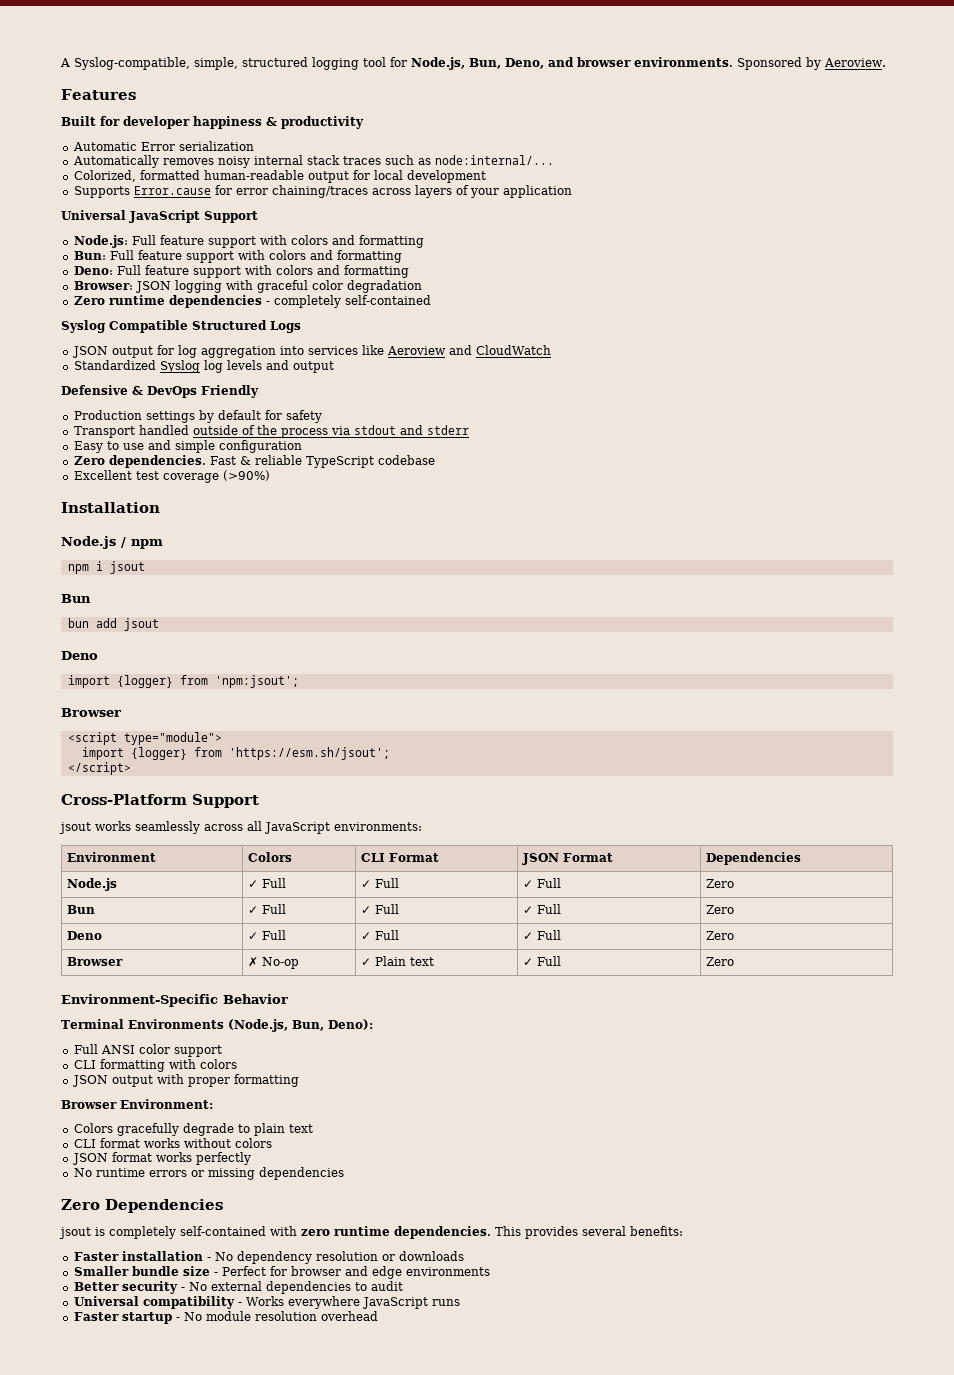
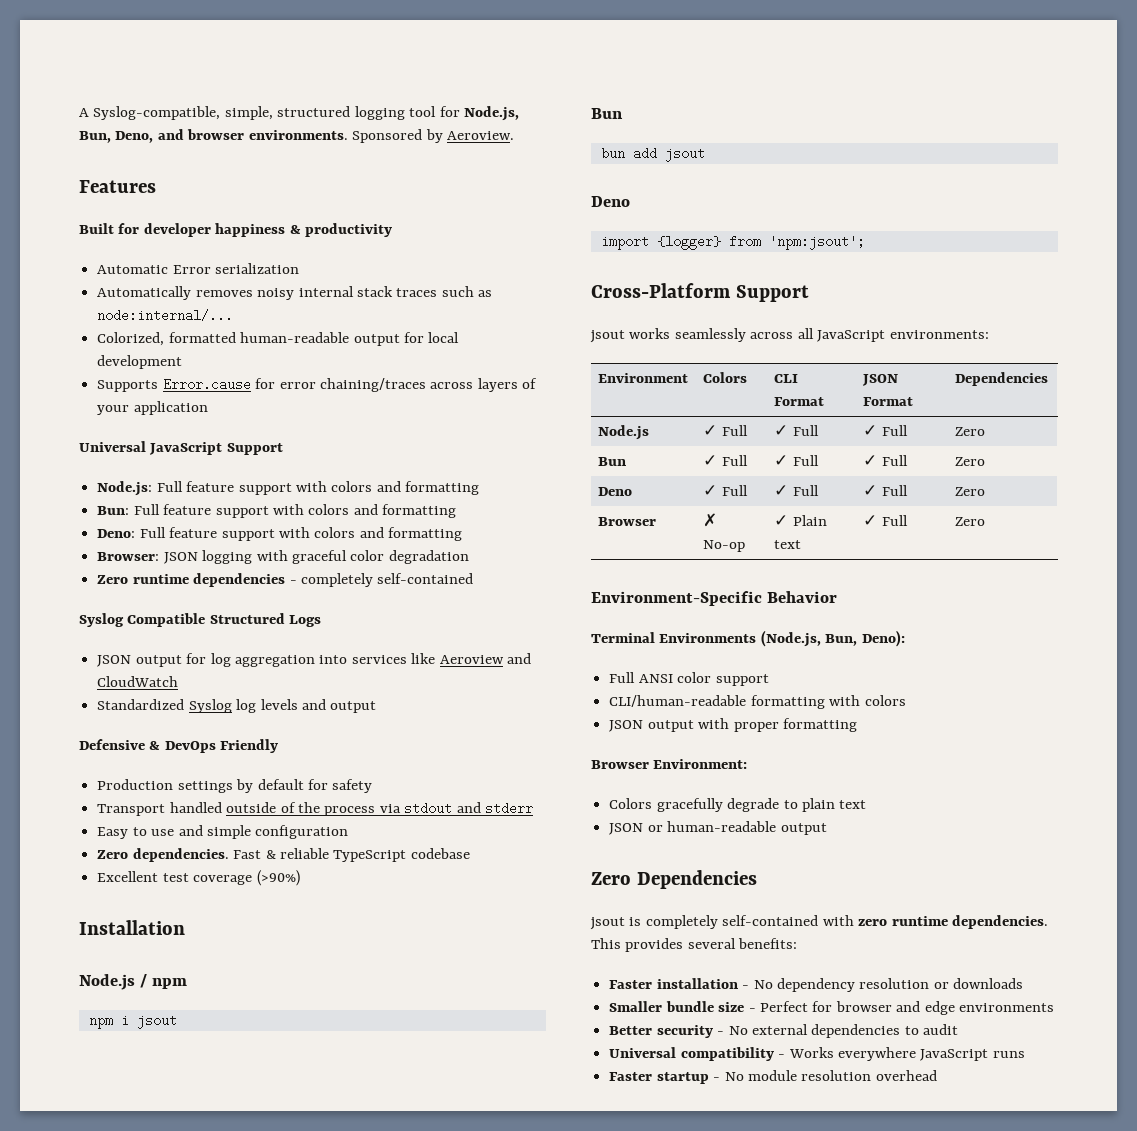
  import {logger} from 'npm:jsout';
- Browser
- <script type="module">
- import {logger} from 'https://esm.sh/jsout';
- </script>
- CLI formatting with colors
+ CLI/human-readable formatting with colors
- CLI format works without colors
- JSON format works perfectly
- No runtime errors or missing dependencies
+ JSON or human-readable output

